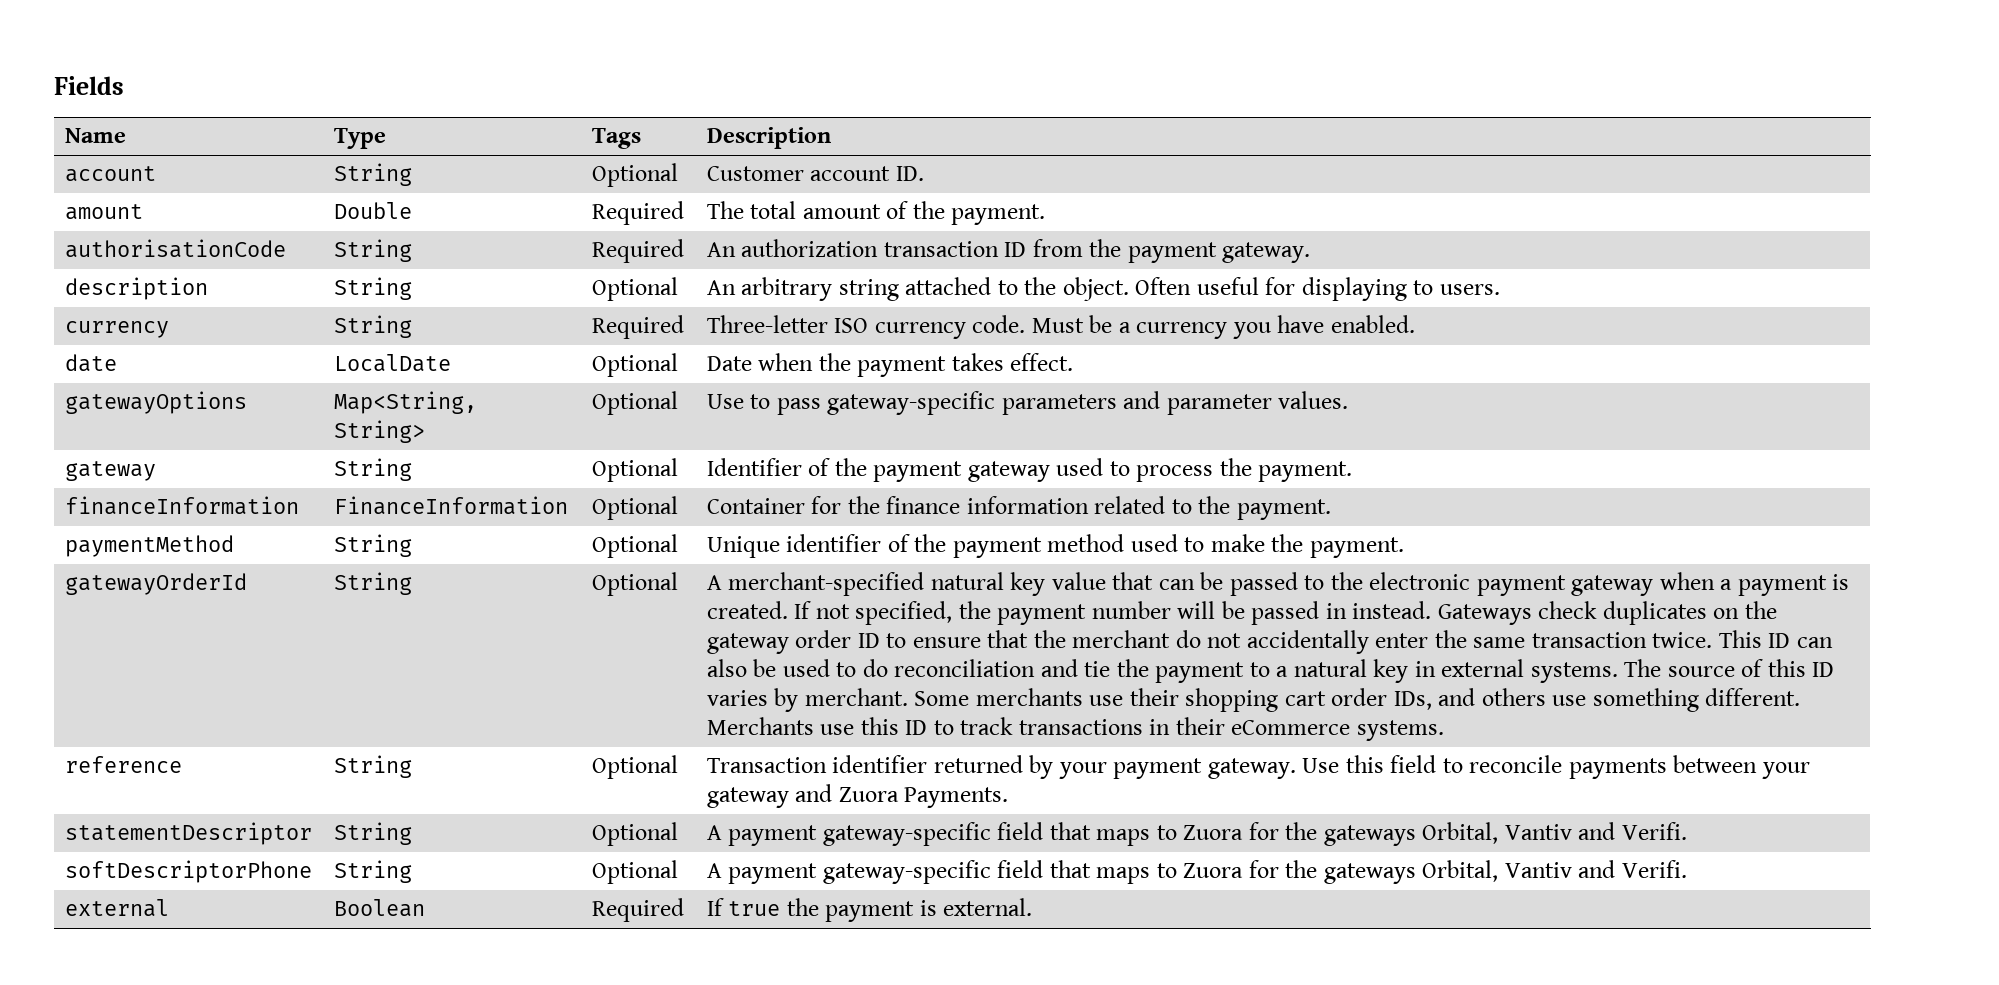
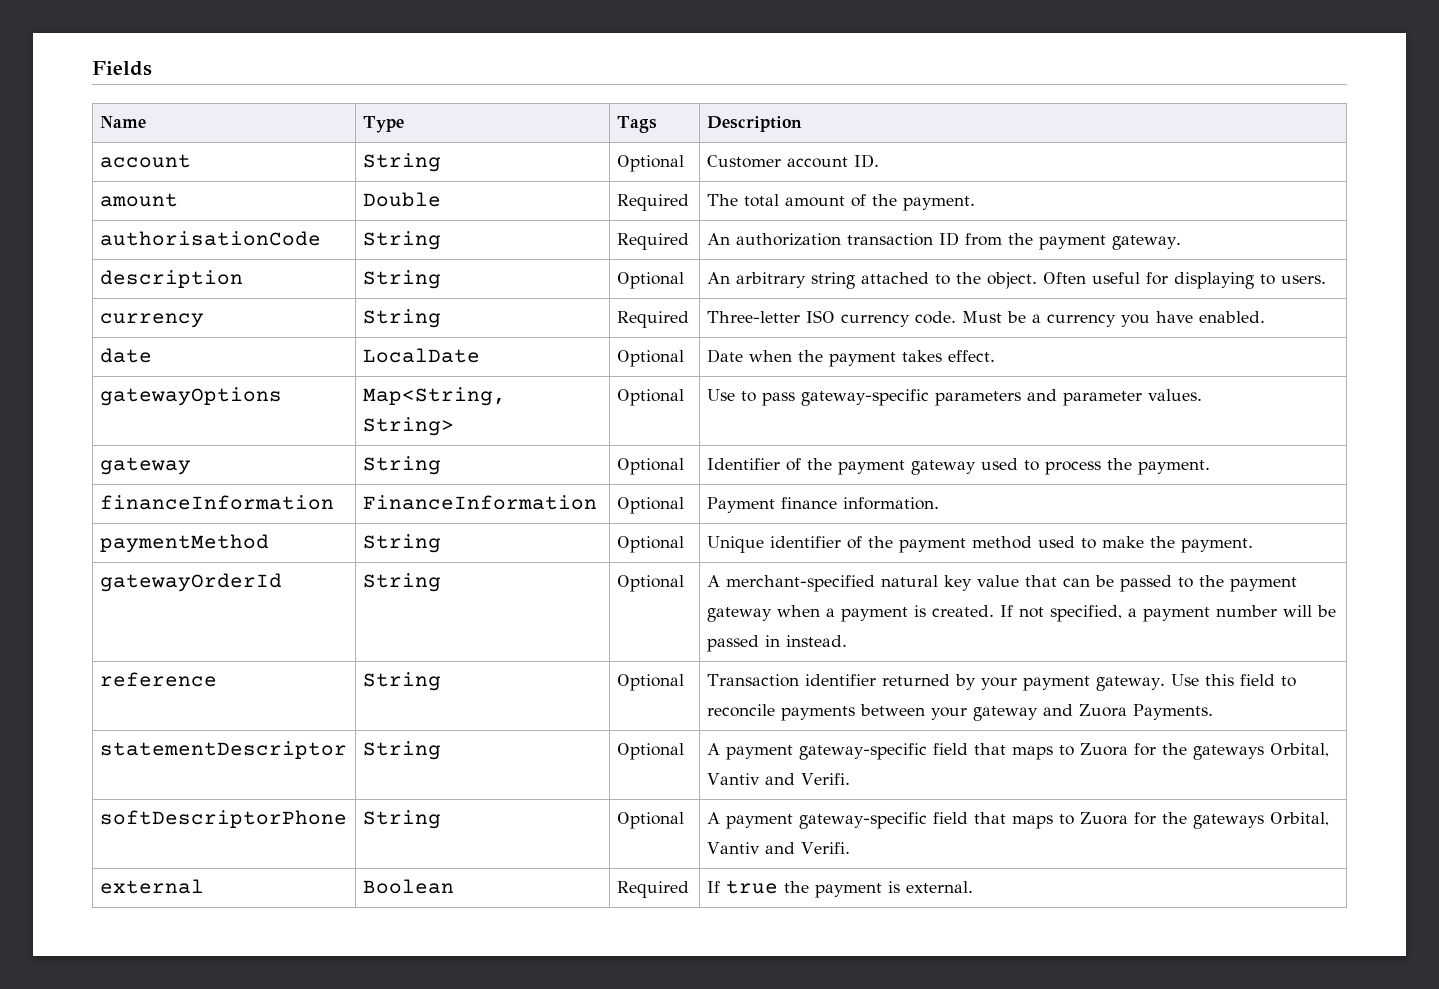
- financeInformation | FinanceInformation | Optional | Container for the finance information related to the payment.
+ financeInformation | FinanceInformation | Optional | Payment finance information.
- A merchant-specified natural key value that can be passed to the electronic payment gateway when a payment is created.
+ A merchant-specified natural key value that can be passed to the payment gateway when a payment is created.
- If not specified, the payment number will be passed in instead. Gateways check duplicates on the gateway order ID to ensure that the merchant do not accidentally enter the same transaction twice. This ID can also be used to do reconciliation and tie the payment to a natural key in external systems. The source of this ID varies by merchant. Some merchants use their shopping cart order IDs, and others use something different. Merchants use this ID to track transactions in their eCommerce systems.
+ If not specified, a payment number will be passed in instead.

